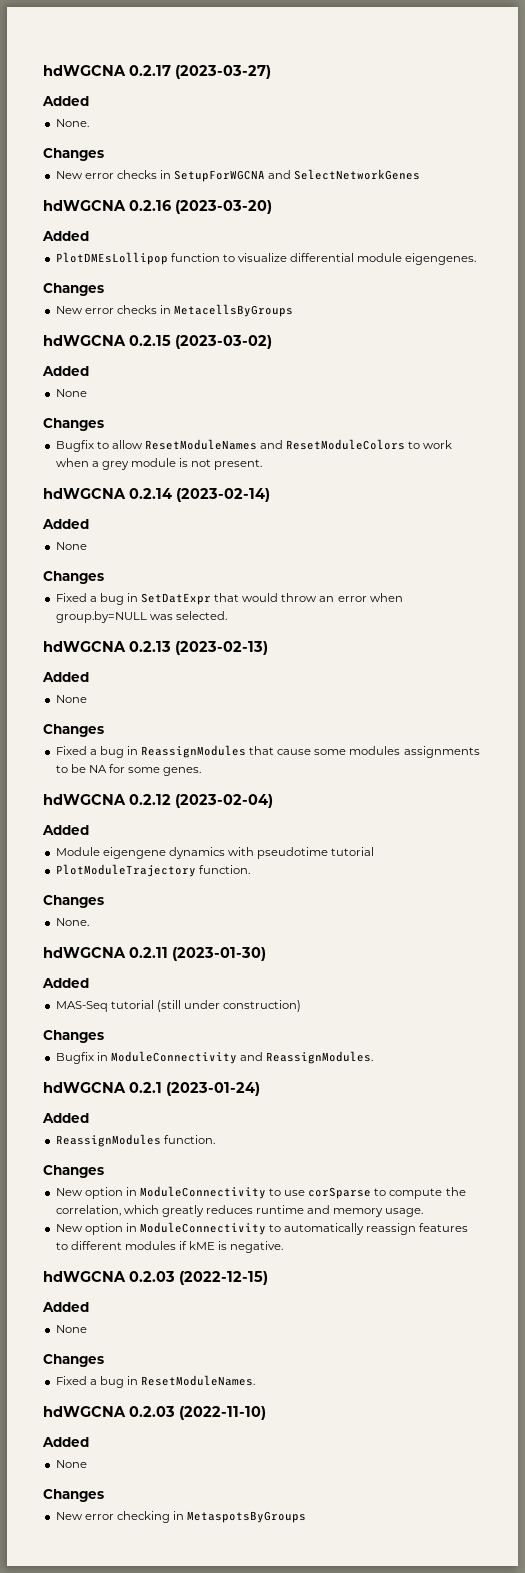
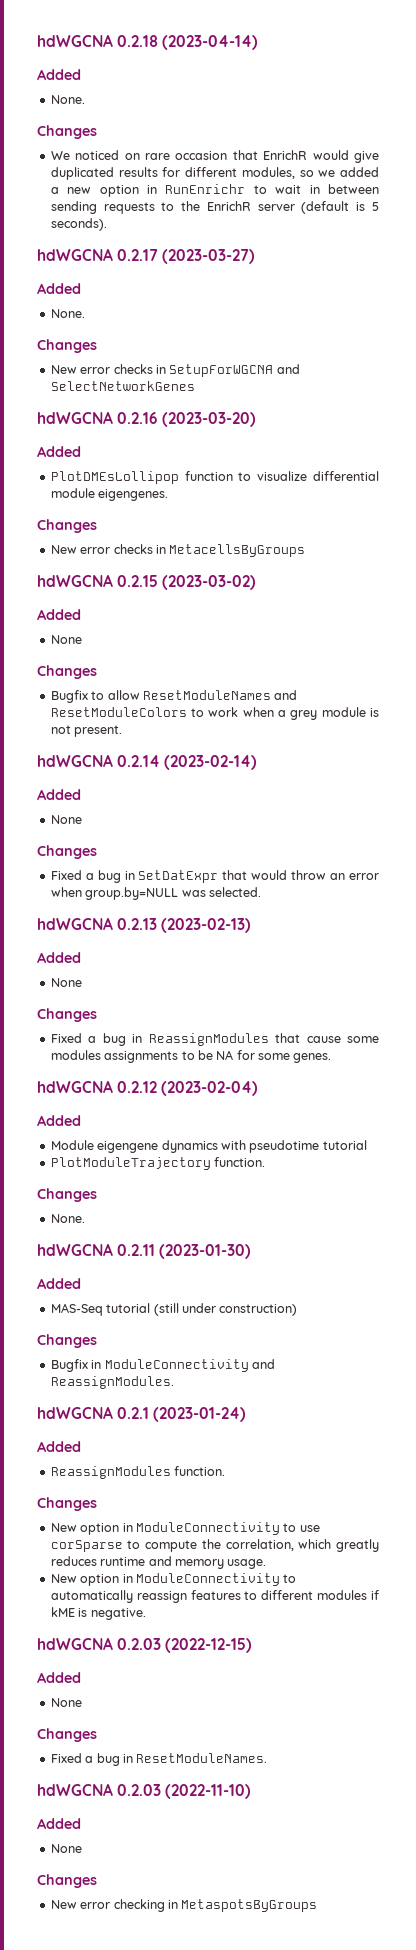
+ hdWGCNA 0.2.18 (2023-04-14)
+ Added
+ None.
+ Changes
+ We noticed on rare occasion that EnrichR would give duplicated results for different modules, so we added a new option in RunEnrichr to wait in between sending requests to the EnrichR server (default is 5 seconds).

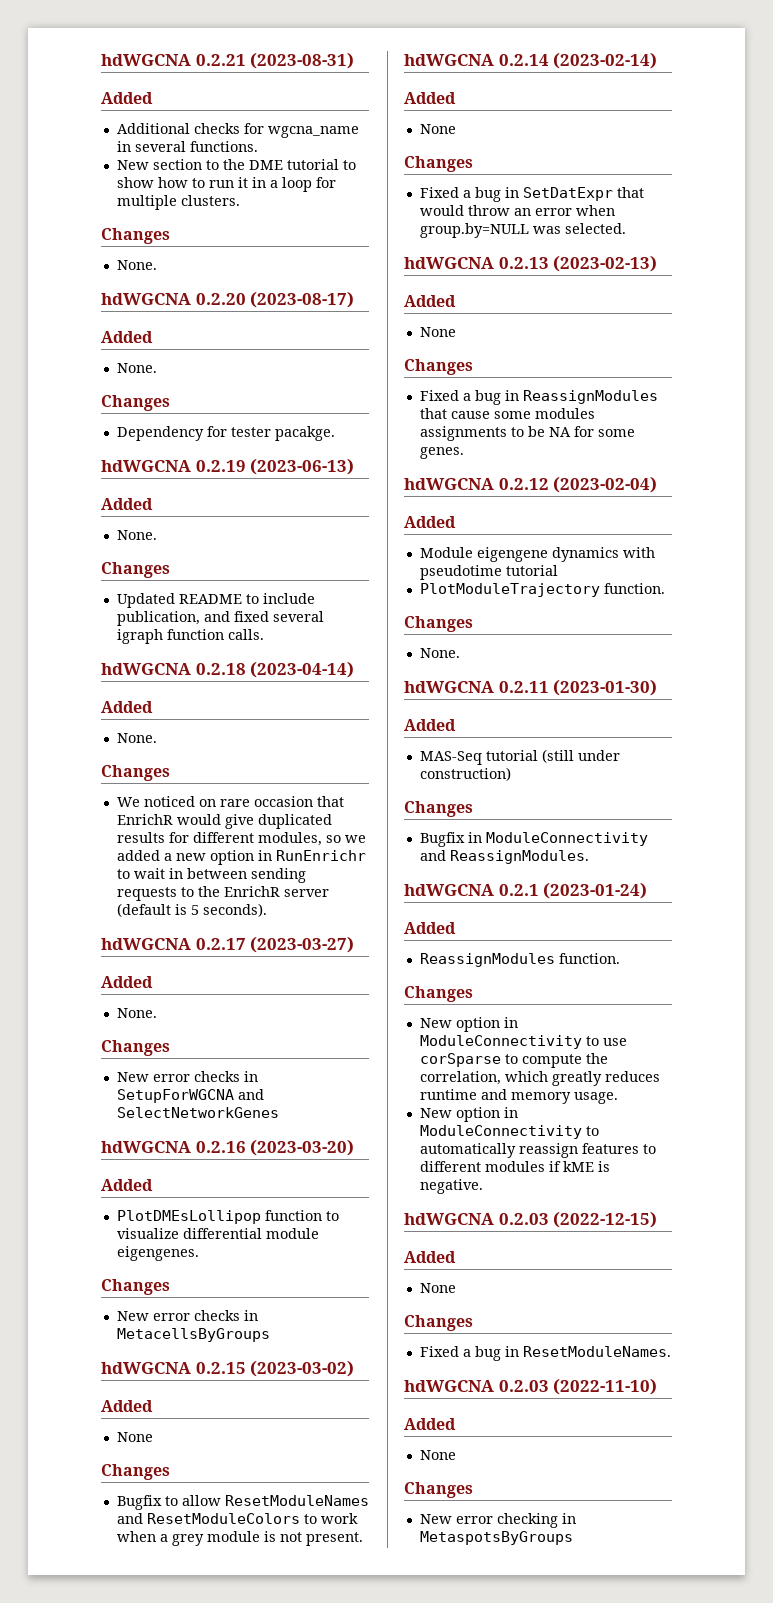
+ hdWGCNA 0.2.21 (2023-08-31)
+ Added
+ Additional checks for wgcna_name in several functions.
+ New section to the DME tutorial to show how to run it in a loop for multiple clusters.
+ Changes
+ None.
+ hdWGCNA 0.2.20 (2023-08-17)
+ Added
+ None.
+ Changes
+ Dependency for tester pacakge.
+ hdWGCNA 0.2.19 (2023-06-13)
+ Added
+ None.
+ Changes
+ Updated README to include publication, and fixed several igraph function calls.

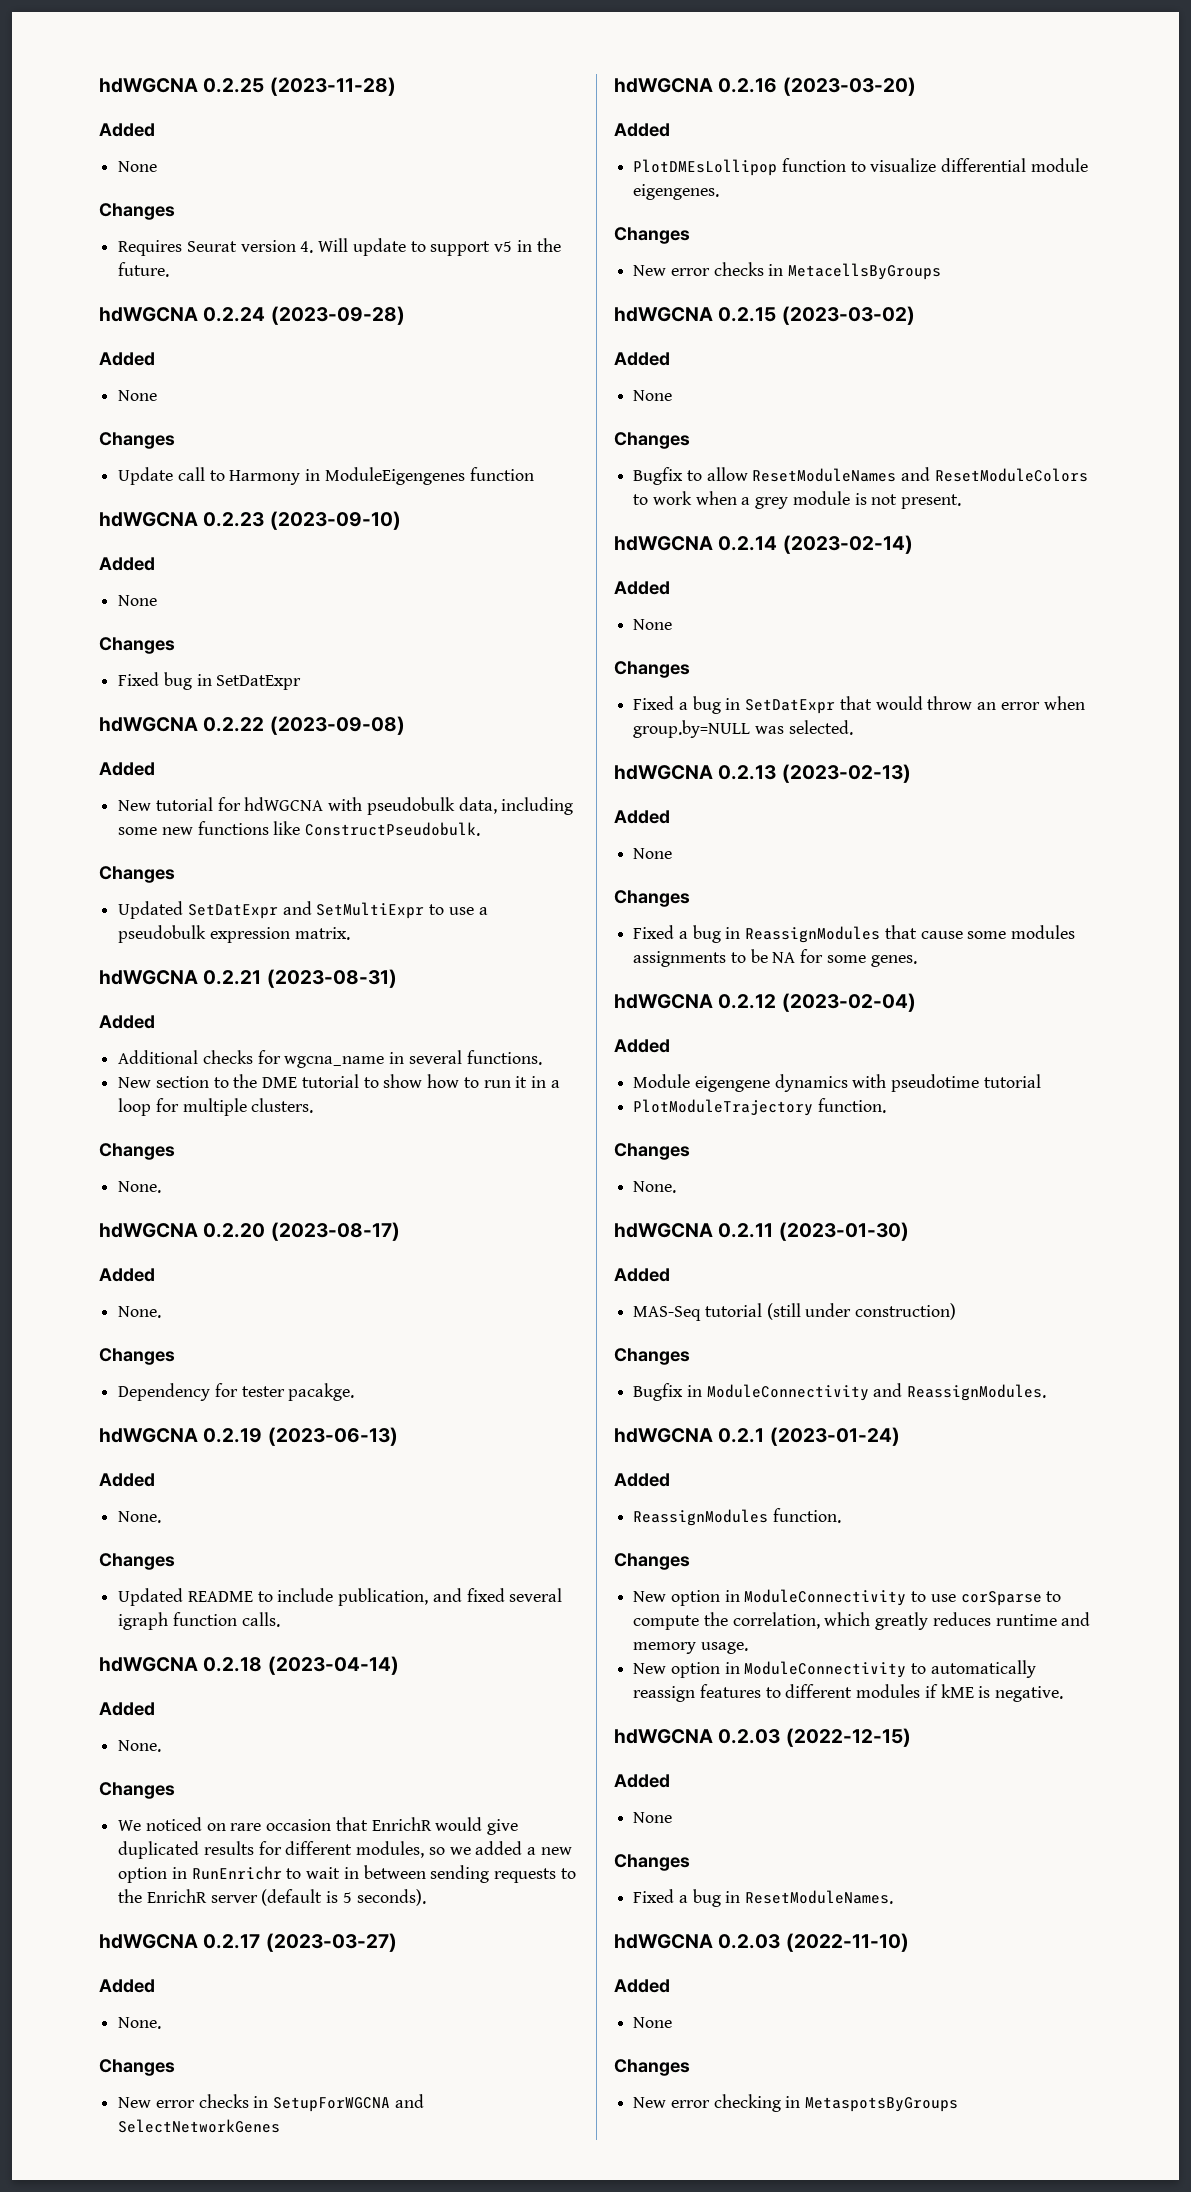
+ hdWGCNA 0.2.25 (2023-11-28)
+ Added
+ None
+ Changes
+ Requires Seurat version 4. Will update to support v5 in the future.
+ hdWGCNA 0.2.24 (2023-09-28)
+ Added
+ None
+ Changes
+ Update call to Harmony in ModuleEigengenes function
+ hdWGCNA 0.2.23 (2023-09-10)
+ Added
+ None
+ Changes
+ Fixed bug in SetDatExpr
+ hdWGCNA 0.2.22 (2023-09-08)
+ Added
+ New tutorial for hdWGCNA with pseudobulk data, including some new functions like ConstructPseudobulk.
+ Changes
+ Updated SetDatExpr and SetMultiExpr to use a pseudobulk expression matrix.

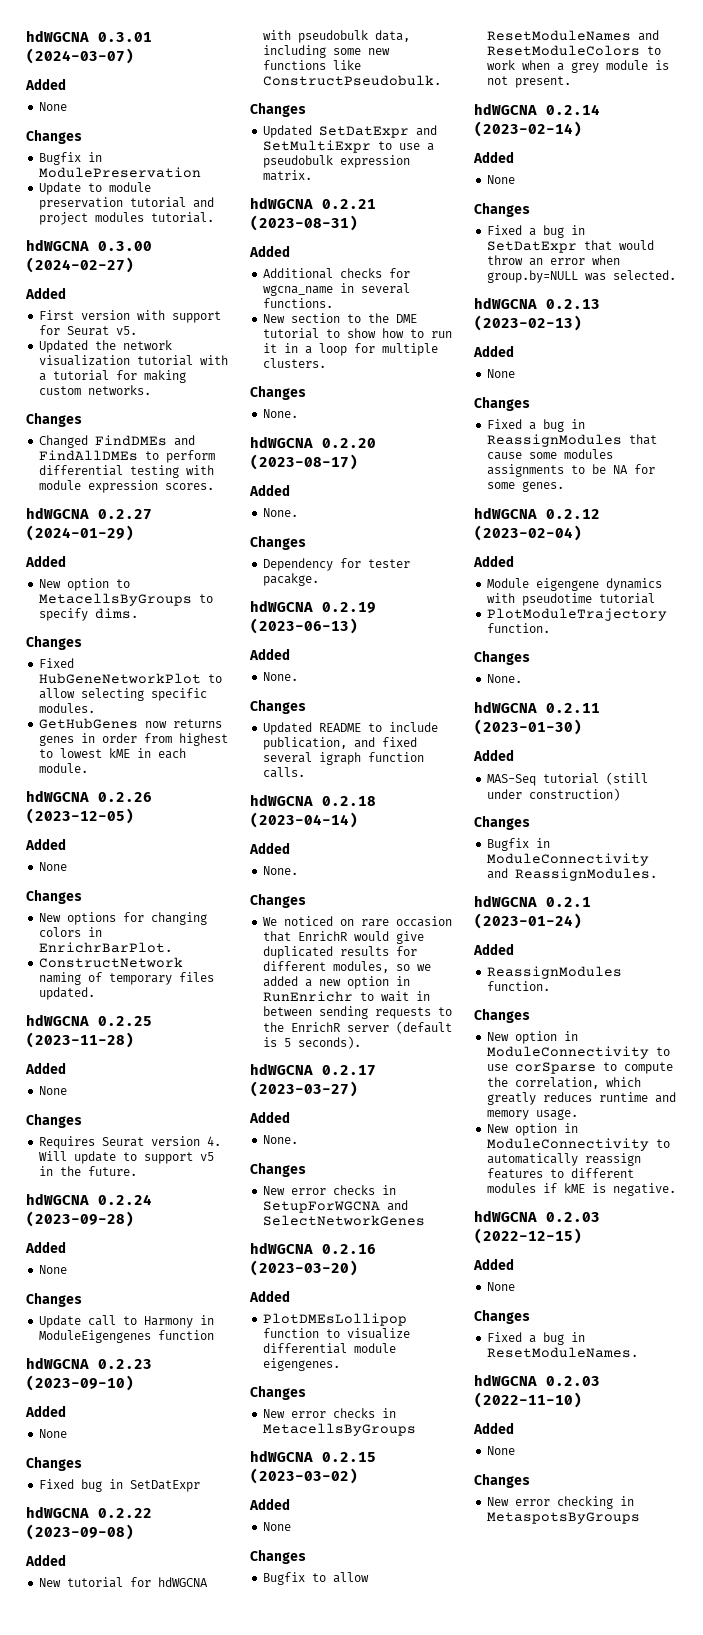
+ hdWGCNA 0.3.01 (2024-03-07)
+ Added
+ None
+ Changes
+ Bugfix in ModulePreservation
+ Update to module preservation tutorial and project modules tutorial.
+ hdWGCNA 0.3.00 (2024-02-27)
+ Added
+ First version with support for Seurat v5.
+ Updated the network visualization tutorial with a tutorial for making custom networks.
+ Changes
+ Changed FindDMEs and FindAllDMEs to perform differential testing with module expression scores.
+ hdWGCNA 0.2.27 (2024-01-29)
+ Added
+ New option to MetacellsByGroups to specify dims.
+ Changes
+ Fixed HubGeneNetworkPlot to allow selecting specific modules.
+ GetHubGenes now returns genes in order from highest to lowest kME in each module.
+ hdWGCNA 0.2.26 (2023-12-05)
+ Added
+ None
+ Changes
+ New options for changing colors in EnrichrBarPlot.
+ ConstructNetwork naming of temporary files updated.

